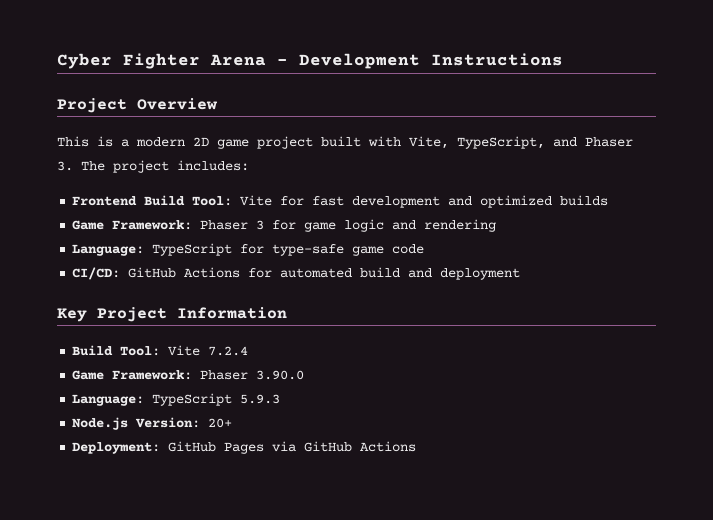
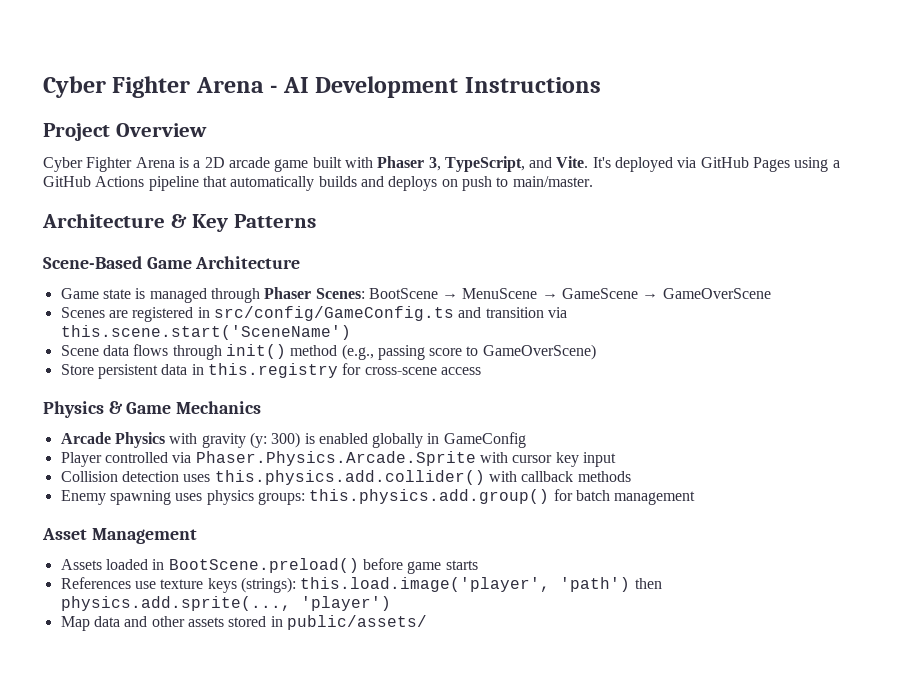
- Cyber Fighter Arena - Development Instructions
+ Cyber Fighter Arena - AI Development Instructions
- This is a modern 2D game project built with Vite, TypeScript, and Phaser 3. The project includes:
- Frontend Build Tool: Vite for fast development and optimized builds
- Game Framework: Phaser 3 for game logic and rendering
- Language: TypeScript for type-safe game code
- CI/CD: GitHub Actions for automated build and deployment
- Key Project Information
- Build Tool: Vite 7.2.4
- Game Framework: Phaser 3.90.0
- Language: TypeScript 5.9.3
- Node.js Version: 20+
- Deployment: GitHub Pages via GitHub Actions
+ Cyber Fighter Arena is a 2D arcade game built with Phaser 3, TypeScript, and Vite. It's deployed via GitHub Pages using a GitHub Actions pipeline that automatically builds and deploys on push to main/master.
+ Architecture & Key Patterns
+ Scene-Based Game Architecture
+ Game state is managed through Phaser Scenes: BootScene → MenuScene → GameScene → GameOverScene
+ Scenes are registered in src/config/GameConfig.ts and transition via this.scene.start('SceneName')
+ Scene data flows through init() method (e.g., passing score to GameOverScene)
+ Store persistent data in this.registry for cross-scene access
+ Physics & Game Mechanics
+ Arcade Physics with gravity (y: 300) is enabled globally in GameConfig
+ Player controlled via Phaser.Physics.Arcade.Sprite with cursor key input
+ Collision detection uses this.physics.add.collider() with callback methods
+ Enemy spawning uses physics groups: this.physics.add.group() for batch management
+ Asset Management
+ Assets loaded in BootScene.preload() before game starts
+ References use texture keys (strings): this.load.image('player', 'path') then physics.add.sprite(..., 'player')
+ Map data and other assets stored in public/assets/

